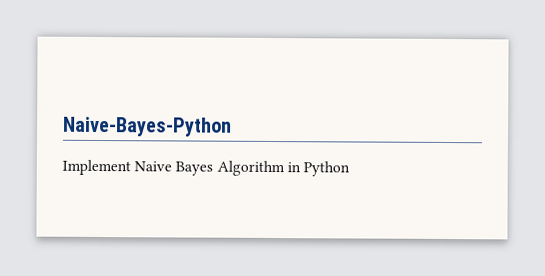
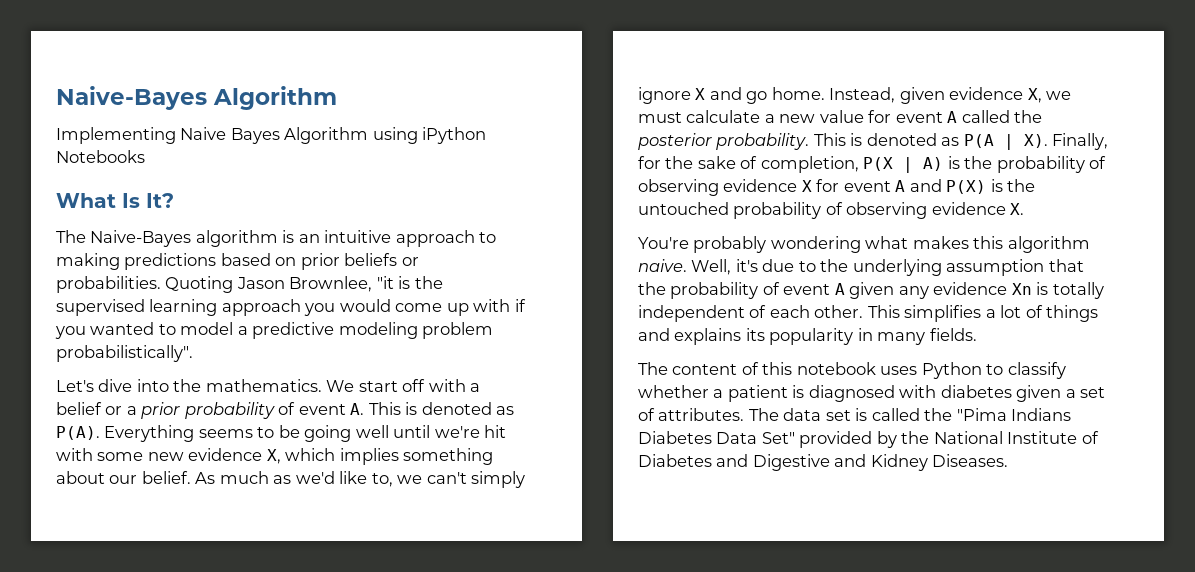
- Naive-Bayes-Python
- Implement Naive Bayes Algorithm in Python
+ Naive-Bayes Algorithm
+ Implementing Naive Bayes Algorithm using iPython Notebooks
+ What Is It?
+ The Naive-Bayes algorithm is an intuitive approach to making predictions based on prior beliefs or probabilities. Quoting Jason Brownlee, "it is the supervised learning approach you would come up with if you wanted to model a predictive modeling problem probabilistically".
+ Let's dive into the mathematics. We start off with a belief or a prior probability of event A. This is denoted as P(A). Everything seems to be going well until we're hit with some new evidence X, which implies something about our belief. As much as we'd like to, we can't simply ignore X and go home. Instead, given evidence X, we must calculate a new value for event A called the posterior probability. This is denoted as P(A | X). Finally, for the sake of completion, P(X | A) is the probability of observing evidence X for event A and P(X) is the untouched probability of observing evidence X.
+ You're probably wondering what makes this algorithm naive. Well, it's due to the underlying assumption that the probability of event A given any evidence Xn is totally independent of each other. This simplifies a lot of things and explains its popularity in many fields.
+ The content of this notebook uses Python to classify whether a patient is diagnosed with diabetes given a set of attributes. The data set is called the "Pima Indians Diabetes Data Set" provided by the National Institute of Diabetes and Digestive and Kidney Diseases.

